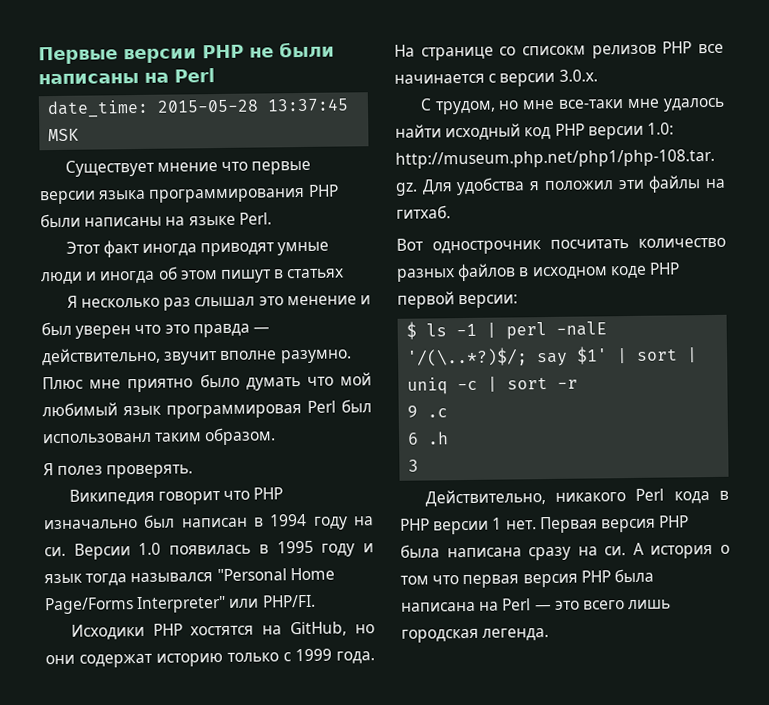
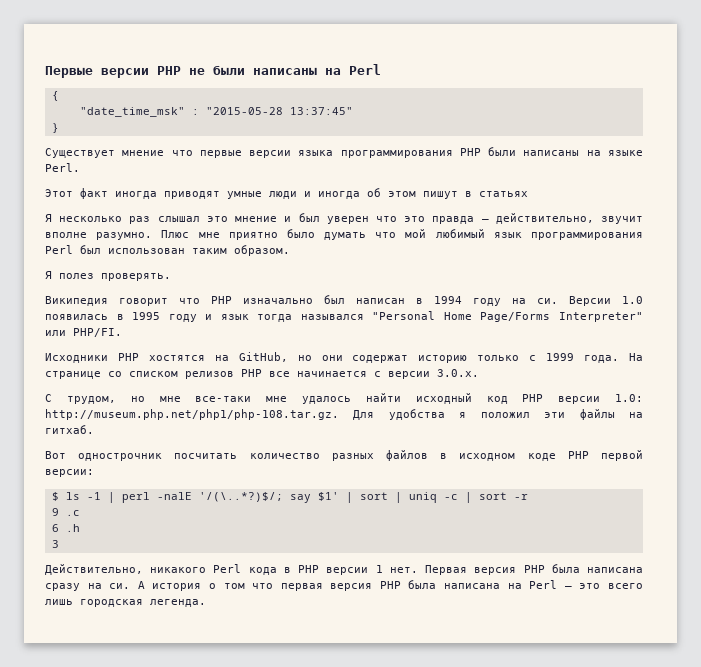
- date_time: 2015-05-28 13:37:45 MSK
+ {
+ "date_time_msk" : "2015-05-28 13:37:45"
+ }
- Я несколько раз слышал это менение и был уверен что это правда — действительно, звучит вполне разумно.
+ Я несколько раз слышал это мнение и был уверен что это правда — действительно, звучит вполне разумно.
- Плюс мне приятно было думать что мой любимый язык программировая Perl был использованл таким образом.
+ Плюс мне приятно было думать что мой любимый язык программирования Perl был использован таким образом.
- Исходики PHP хостятся на GitHub, но они содержат историю только с 1999 года.
+ Исходники PHP хостятся на GitHub, но они содержат историю только с 1999 года.
- На странице со списокм релизов PHP все начинается с версии 3.0.x.
+ На странице со списком релизов PHP все начинается с версии 3.0.x.

